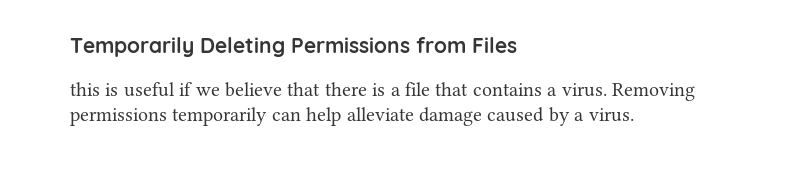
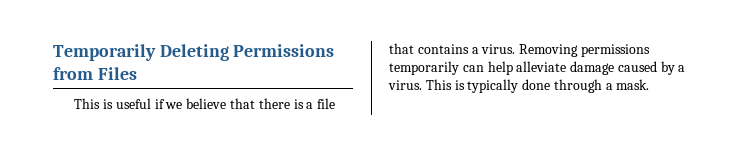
- this is useful if we believe that there is a file that contains a virus.
+ This is useful if we believe that there is a file that contains a virus.
+ This is typically done through a mask.

